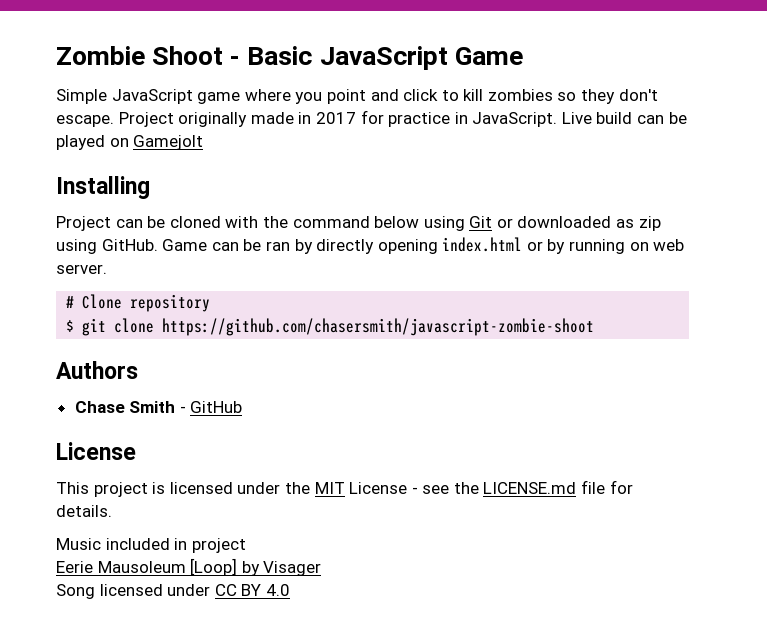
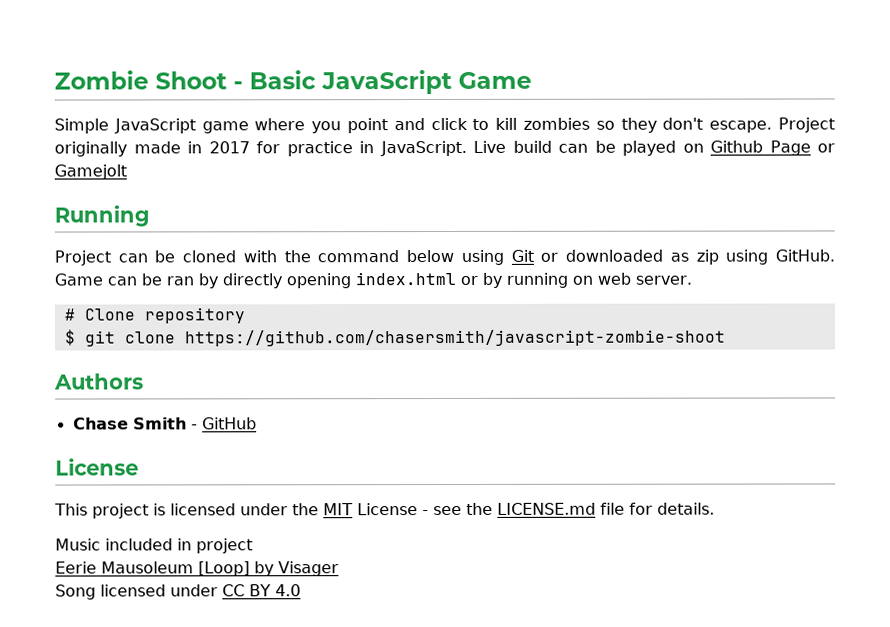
- Live build can be played on Gamejolt
+ Live build can be played on Github Page or Gamejolt
- Installing
+ Running

